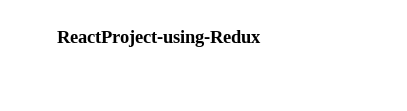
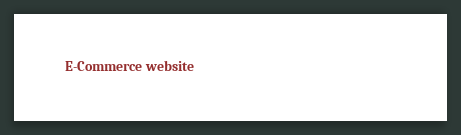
- ReactProject-using-Redux
+ E-Commerce website

